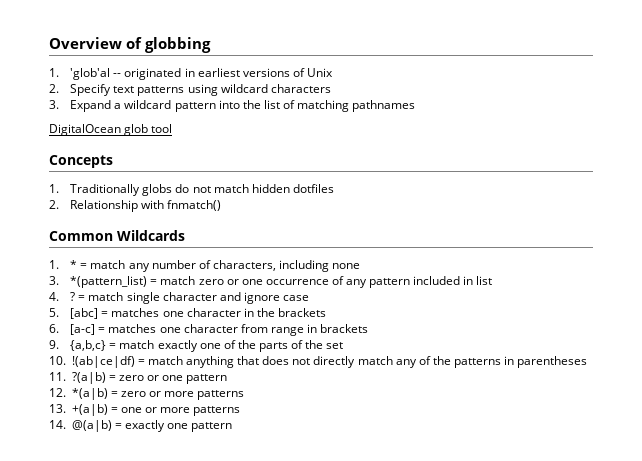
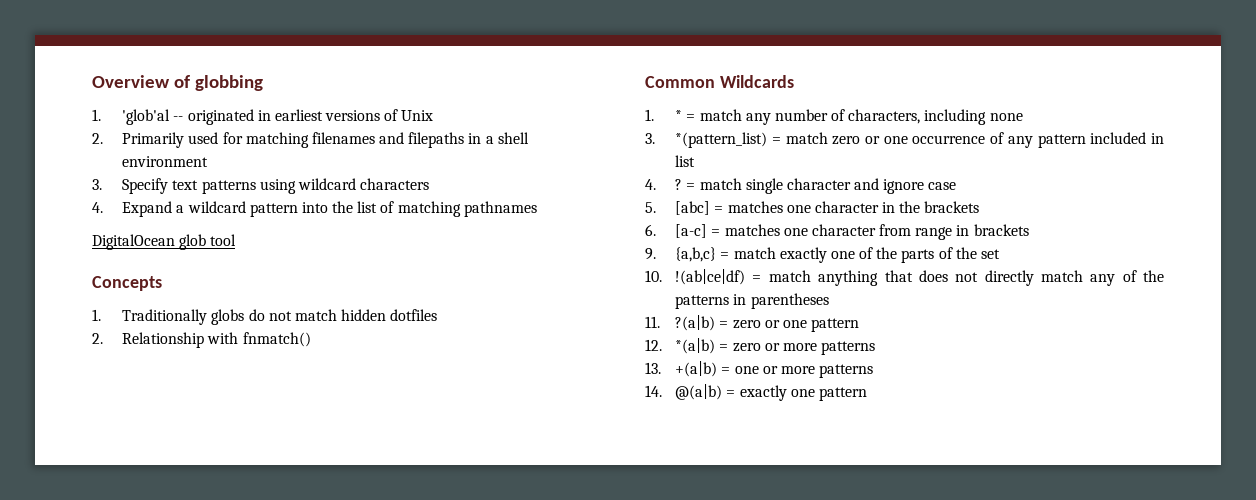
- 2. Specify text patterns using wildcard characters
+ 2. Primarily used for matching filenames and filepaths in a shell environment
+ 3. Specify text patterns using wildcard characters
- 3. Expand a wildcard pattern into the list of matching pathnames
+ 4. Expand a wildcard pattern into the list of matching pathnames

